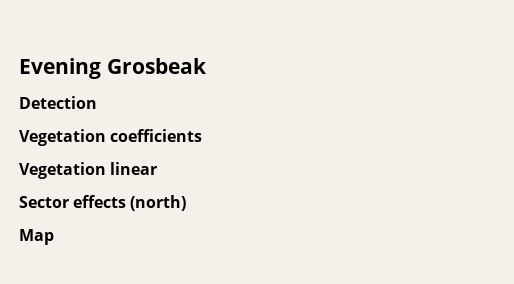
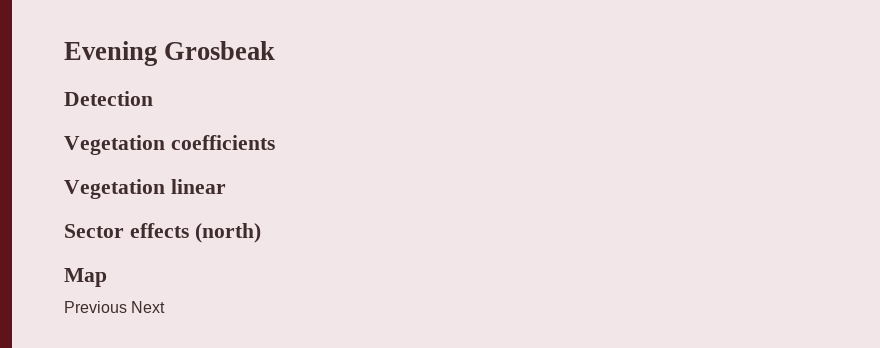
+ Previous Next

